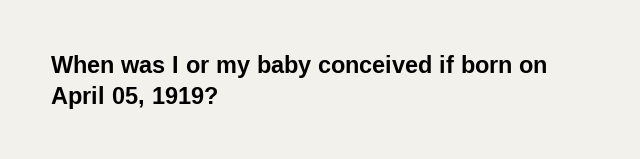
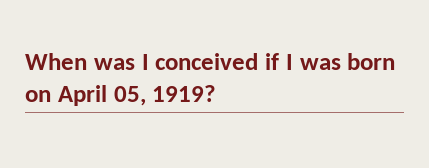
- When was I or my baby conceived if born on April 05, 1919?
+ When was I conceived if I was born on April 05, 1919?

